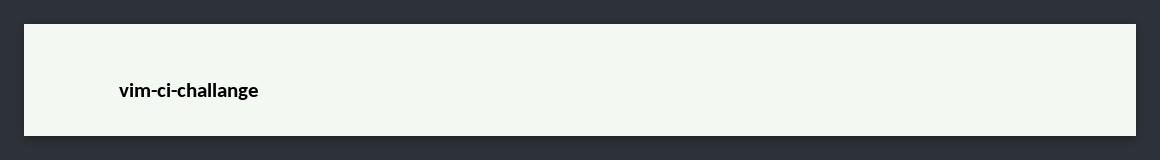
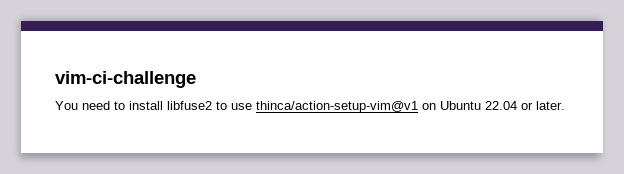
- vim-ci-challange
+ vim-ci-challenge
+ You need to install libfuse2 to use thinca/action-setup-vim@v1 on Ubuntu 22.04 or later.

